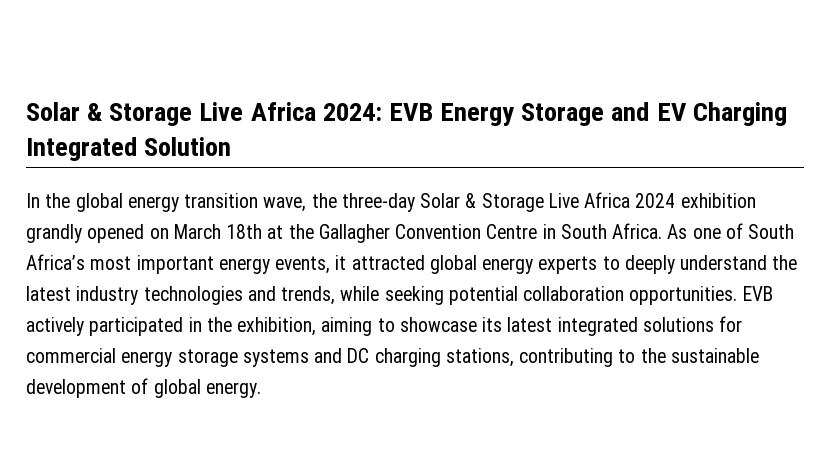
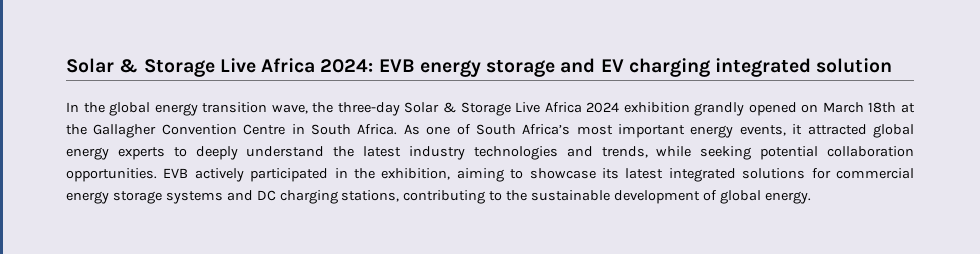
- Solar & Storage Live Africa 2024: EVB Energy Storage and EV Charging Integrated Solution
+ Solar & Storage Live Africa 2024: EVB energy storage and EV charging integrated solution

